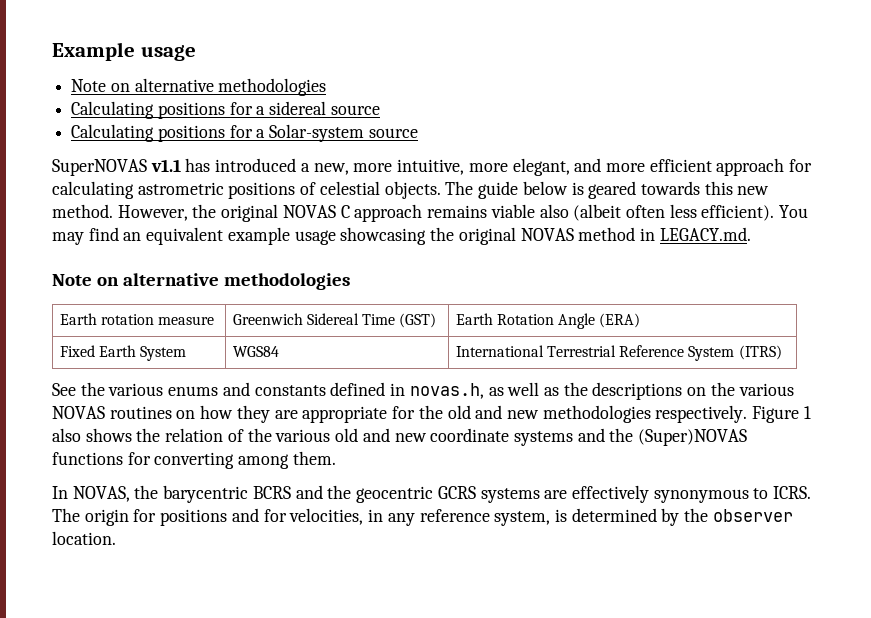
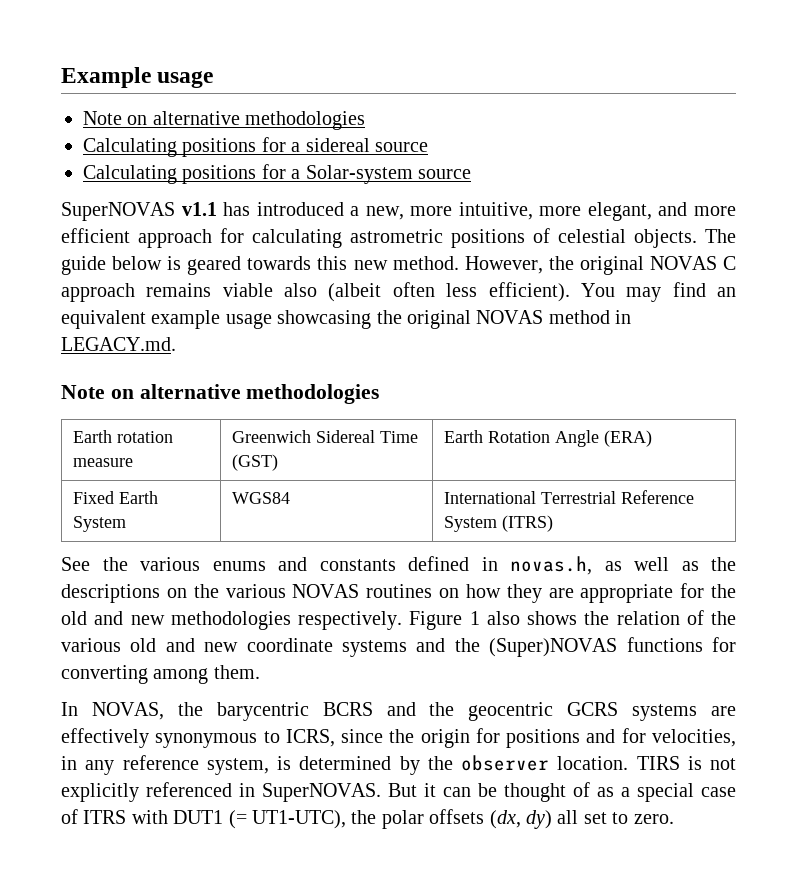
- In NOVAS, the barycentric BCRS and the geocentric GCRS systems are effectively synonymous to ICRS. The origin for positions and for velocities, in any reference system, is determined by the observer location.
+ In NOVAS, the barycentric BCRS and the geocentric GCRS systems are effectively synonymous to ICRS, since the origin for positions and for velocities, in any reference system, is determined by the observer location.
+ TIRS is not explicitly referenced in SuperNOVAS. But it can be thought of as a special case of ITRS with DUT1 (= UT1-UTC), the polar offsets (dx, dy) all set to zero.

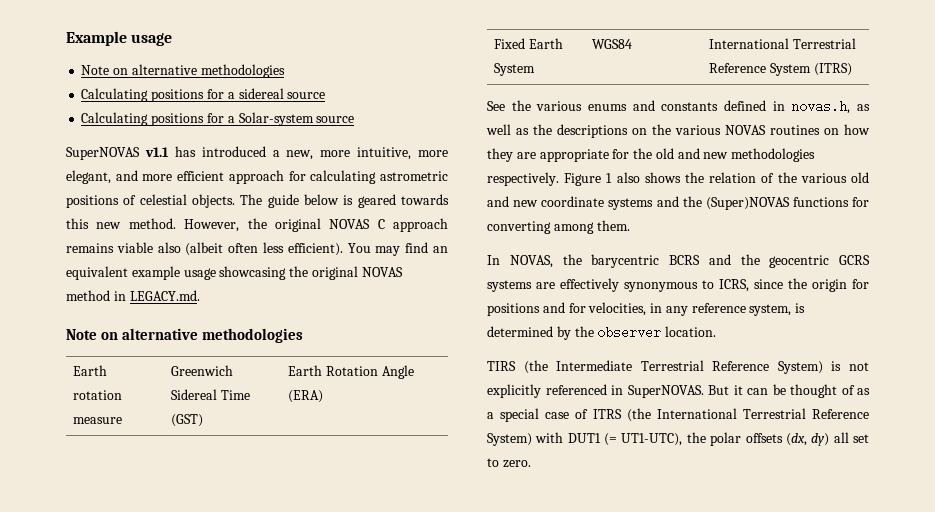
- In NOVAS, the barycentric BCRS and the geocentric GCRS systems are effectively synonymous to ICRS, since the origin for positions and for velocities, in any reference system, is determined by the observer location. TIRS is not explicitly referenced in SuperNOVAS.
+ In NOVAS, the barycentric BCRS and the geocentric GCRS systems are effectively synonymous to ICRS, since the origin for positions and for velocities, in any reference system, is determined by the observer location.
+ TIRS (the Intermediate Terrestrial Reference System) is not explicitly referenced in SuperNOVAS.
- But it can be thought of as a special case of ITRS with DUT1 (= UT1-UTC), the polar offsets (dx, dy) all set to zero.
+ But it can be thought of as a special case of ITRS (the International Terrestrial Reference System) with DUT1 (= UT1-UTC), the polar offsets (dx, dy) all set to zero.

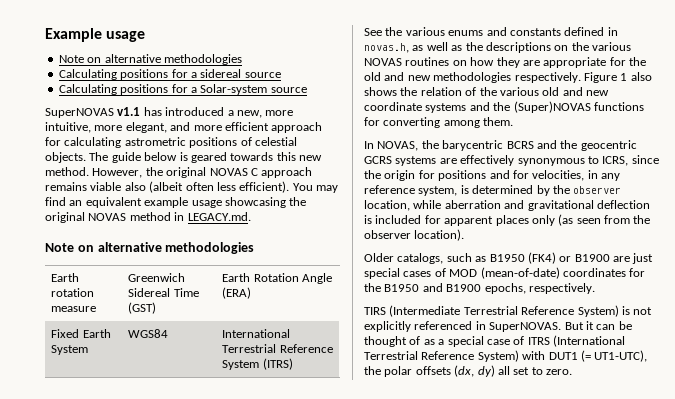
- In NOVAS, the barycentric BCRS and the geocentric GCRS systems are effectively synonymous to ICRS, since the origin for positions and for velocities, in any reference system, is determined by the observer location.
+ In NOVAS, the barycentric BCRS and the geocentric GCRS systems are effectively synonymous to ICRS, since the origin for positions and for velocities, in any reference system, is determined by the observer location, while aberration and gravitational deflection is included for apparent places only (as seen from the observer location).
+ Older catalogs, such as B1950 (FK4) or B1900 are just special cases of MOD (mean-of-date) coordinates for the B1950 and B1900 epochs, respectively.
- TIRS (the Intermediate Terrestrial Reference System) is not explicitly referenced in SuperNOVAS.
+ TIRS (Intermediate Terrestrial Reference System) is not explicitly referenced in SuperNOVAS.
- But it can be thought of as a special case of ITRS (the International Terrestrial Reference System) with DUT1 (= UT1-UTC), the polar offsets (dx, dy) all set to zero.
+ But it can be thought of as a special case of ITRS (International Terrestrial Reference System) with DUT1 (= UT1-UTC), the polar offsets (dx, dy) all set to zero.

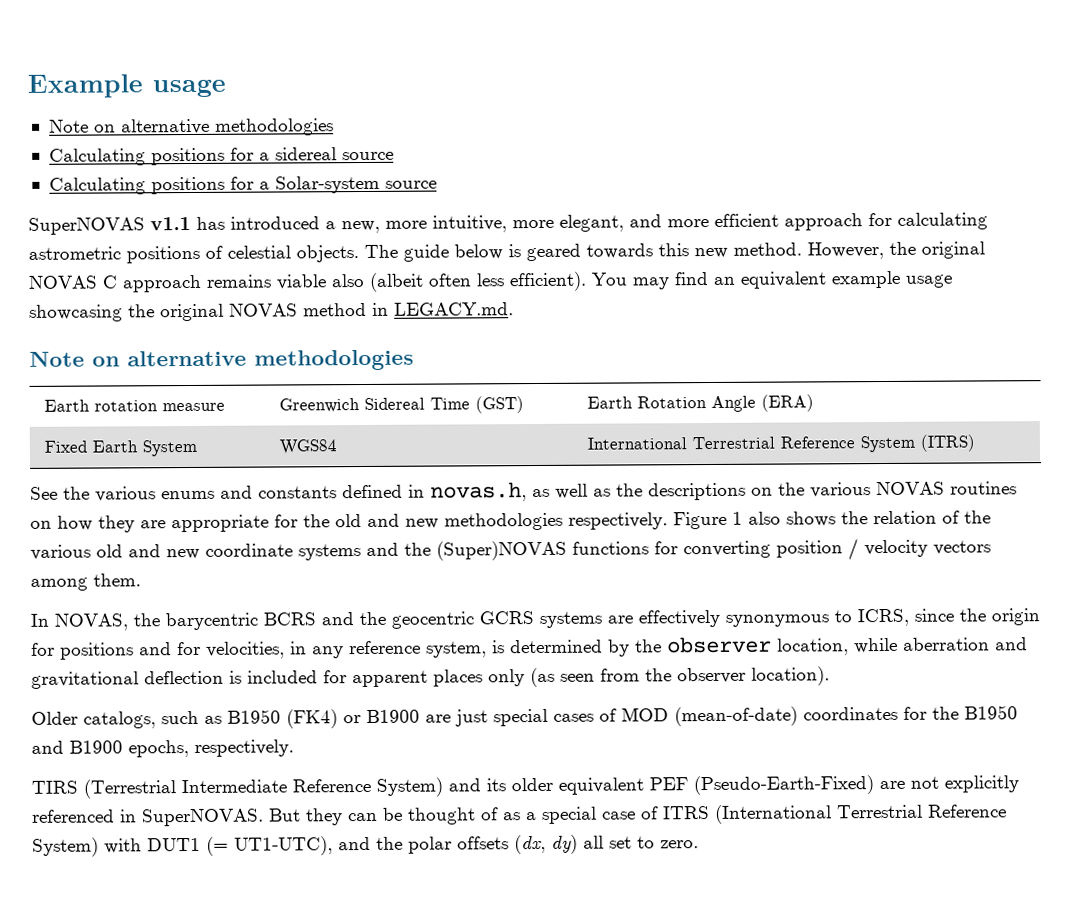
- Figure 1 also shows the relation of the various old and new coordinate systems and the (Super)NOVAS functions for converting among them.
+ Figure 1 also shows the relation of the various old and new coordinate systems and the (Super)NOVAS functions for converting position / velocity vectors among them.
- TIRS (Intermediate Terrestrial Reference System) is not explicitly referenced in SuperNOVAS.
+ TIRS (Terrestrial Intermediate Reference System) and its older equivalent PEF (Pseudo-Earth-Fixed) are not explicitly referenced in SuperNOVAS.
- But it can be thought of as a special case of ITRS (International Terrestrial Reference System) with DUT1 (= UT1-UTC), the polar offsets (dx, dy) all set to zero.
+ But they can be thought of as a special case of ITRS (International Terrestrial Reference System) with DUT1 (= UT1-UTC), and the polar offsets (dx, dy) all set to zero.

